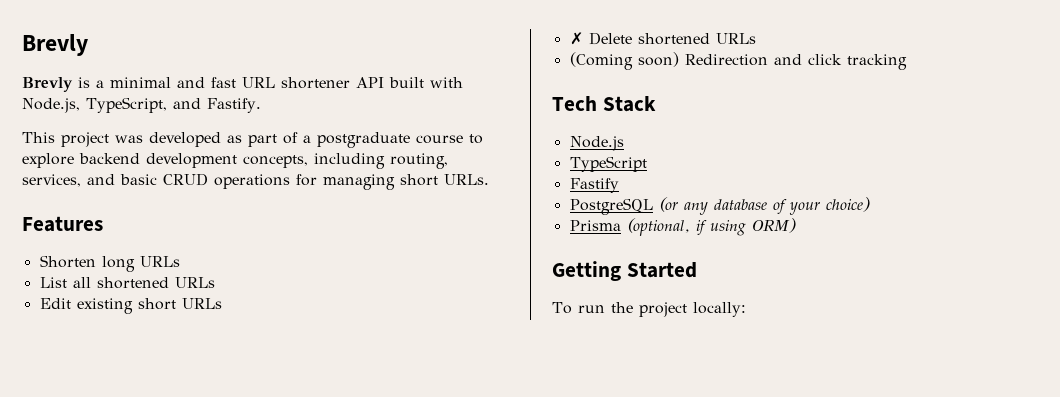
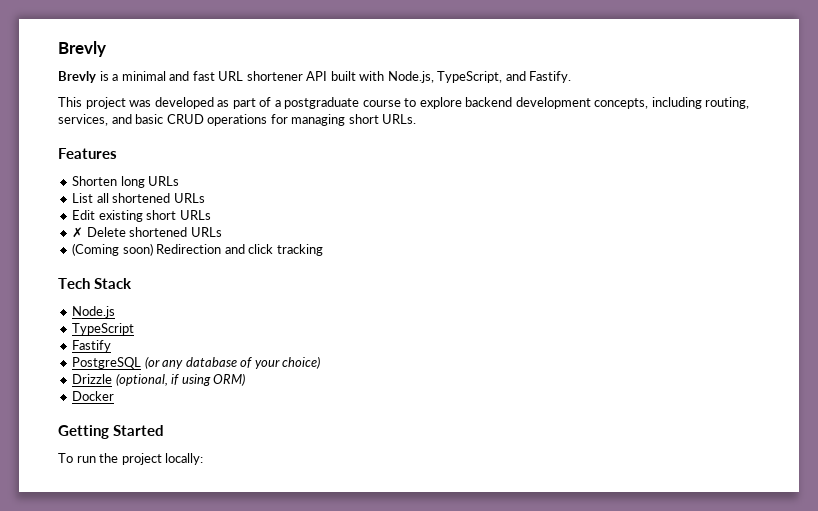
- Prisma (optional, if using ORM)
+ Drizzle (optional, if using ORM)
+ Docker

